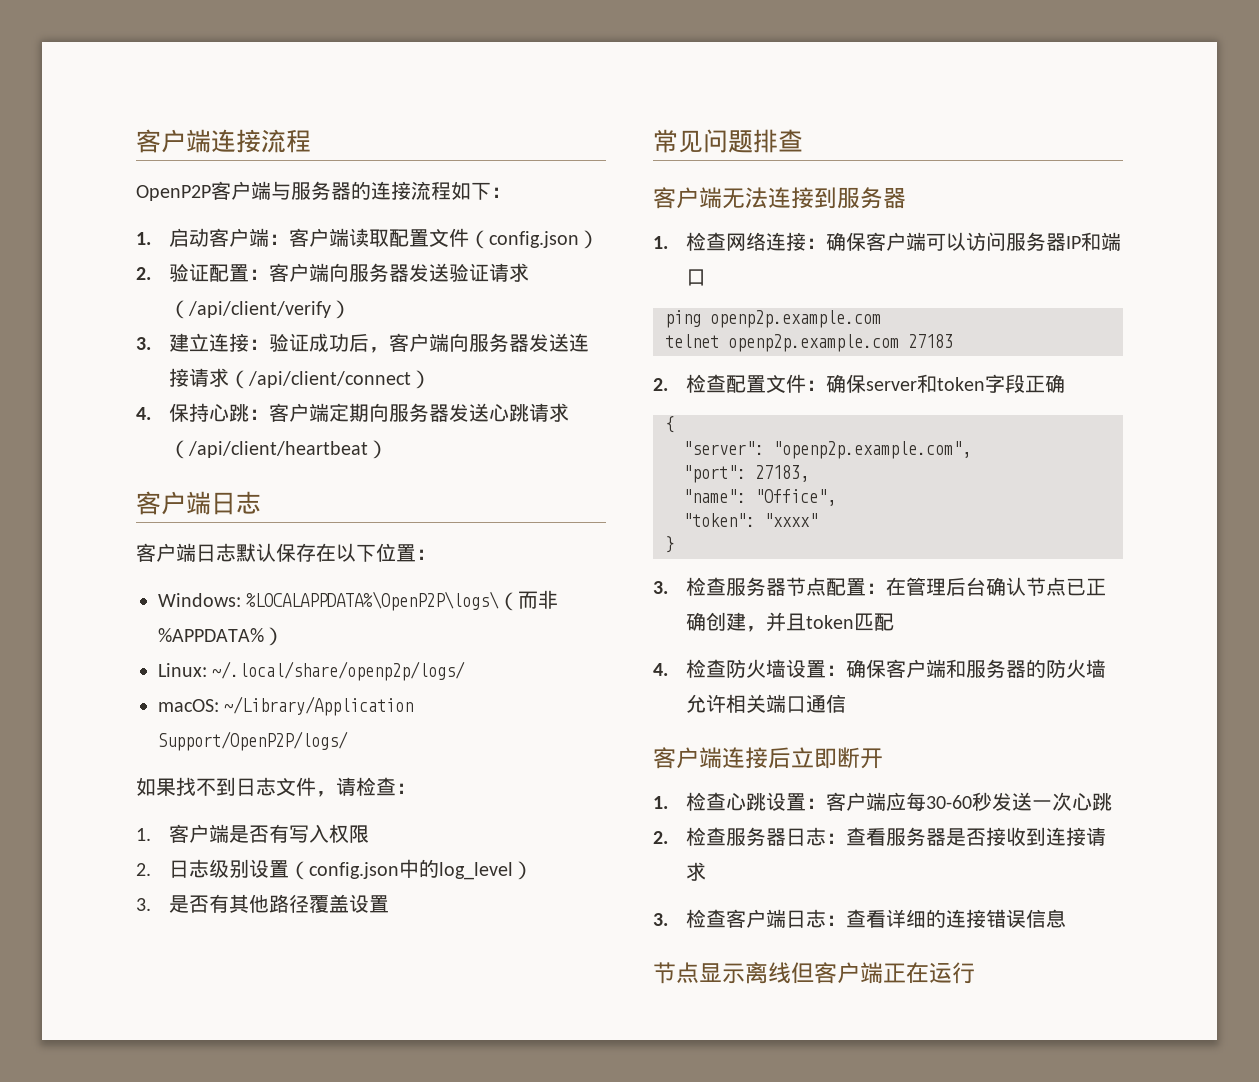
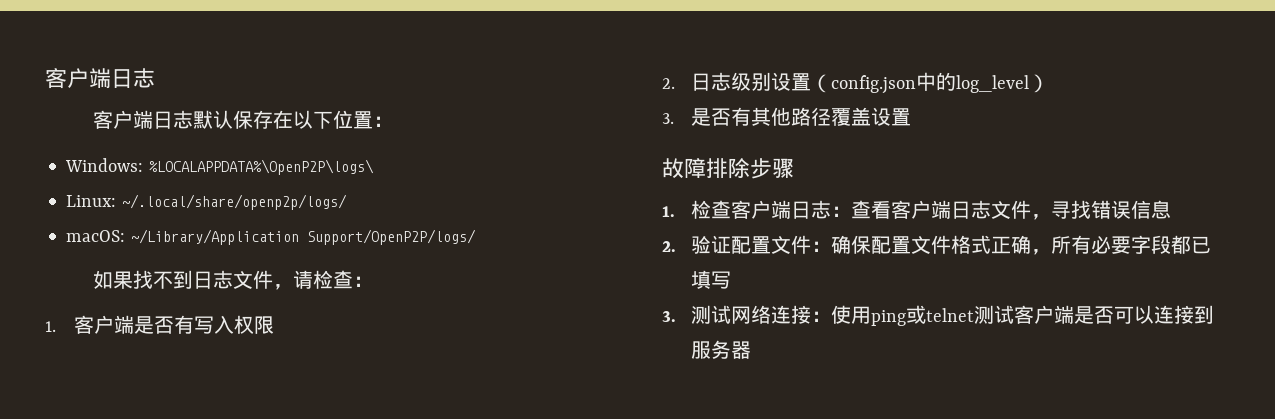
- 客户端连接流程
- OpenP2P客户端与服务器的连接流程如下：
- 1.启动客户端：客户端读取配置文件（config.json）
- 2.验证配置：客户端向服务器发送验证请求（/api/client/verify）
- 3.建立连接：验证成功后，客户端向服务器发送连接请求（/api/client/connect）
- 4.保持心跳：客户端定期向服务器发送心跳请求（/api/client/heartbeat）
- Windows: %LOCALAPPDATA%\OpenP2P\logs\（而非%APPDATA%）
+ Windows: %LOCALAPPDATA%\OpenP2P\logs\
- 常见问题排查
- 客户端无法连接到服务器
- 1.检查网络连接：确保客户端可以访问服务器IP和端口
- ping openp2p.example.com
- telnet openp2p.example.com 27183
- 2.检查配置文件：确保server和token字段正确
- {
- "server": "openp2p.example.com",
- "port": 27183,
- "name": "Office",
- "token": "xxxx"
- }
- 3.检查服务器节点配置：在管理后台确认节点已正确创建，并且token匹配
- 4.检查防火墙设置：确保客户端和服务器的防火墙允许相关端口通信
- 客户端连接后立即断开
- 1.检查心跳设置：客户端应每30-60秒发送一次心跳
- 2.检查服务器日志：查看服务器是否接收到连接请求
- 3.检查客户端日志：查看详细的连接错误信息
- 节点显示离线但客户端正在运行
+ 故障排除步骤
+ 1.检查客户端日志：查看客户端日志文件，寻找错误信息
+ 2.验证配置文件：确保配置文件格式正确，所有必要字段都已填写
+ 3.测试网络连接：使用ping或telnet测试客户端是否可以连接到服务器

